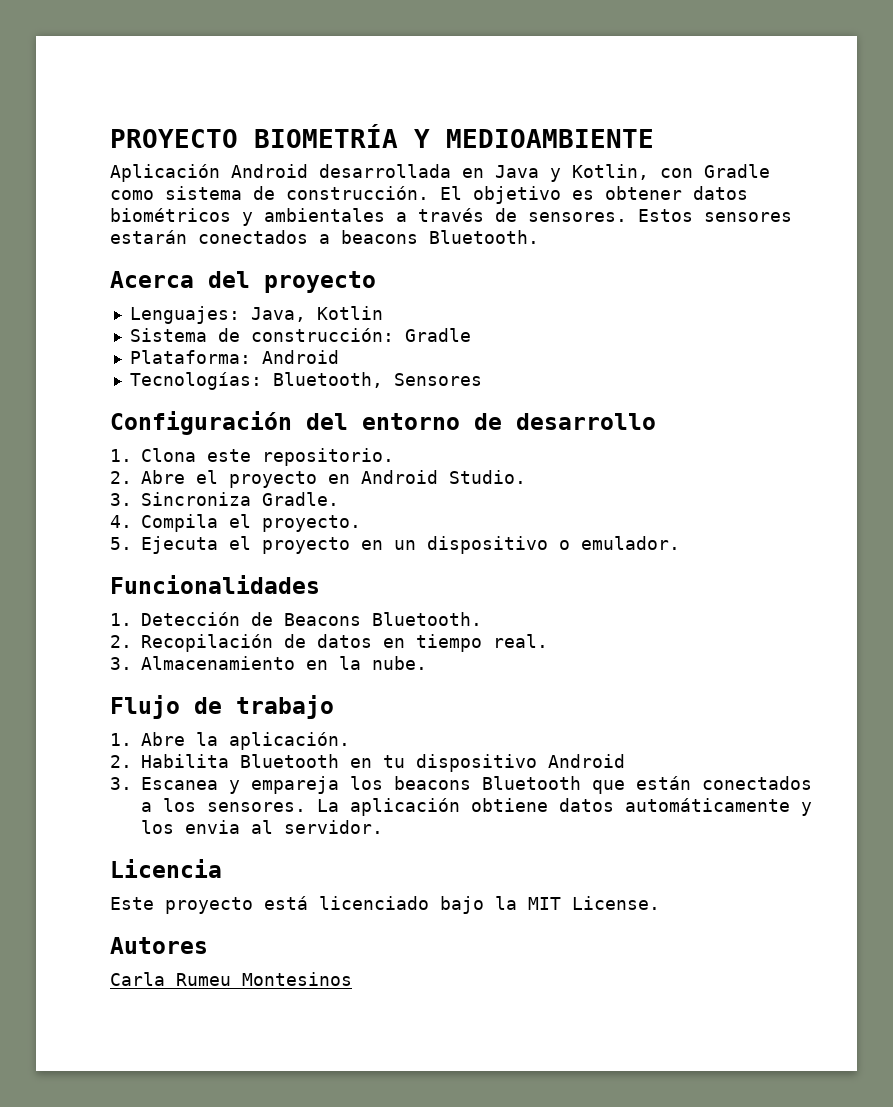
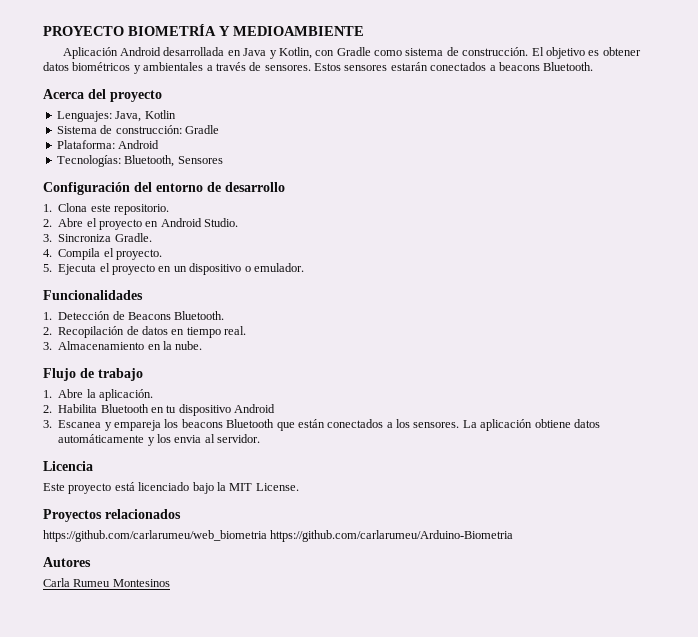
+ Proyectos relacionados
+ https://github.com/carlarumeu/web_biometria https://github.com/carlarumeu/Arduino-Biometria

